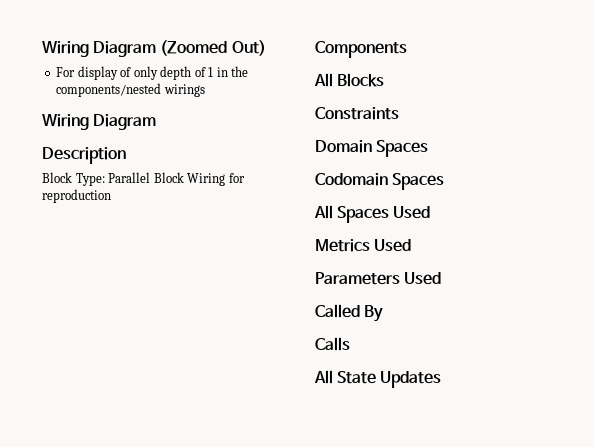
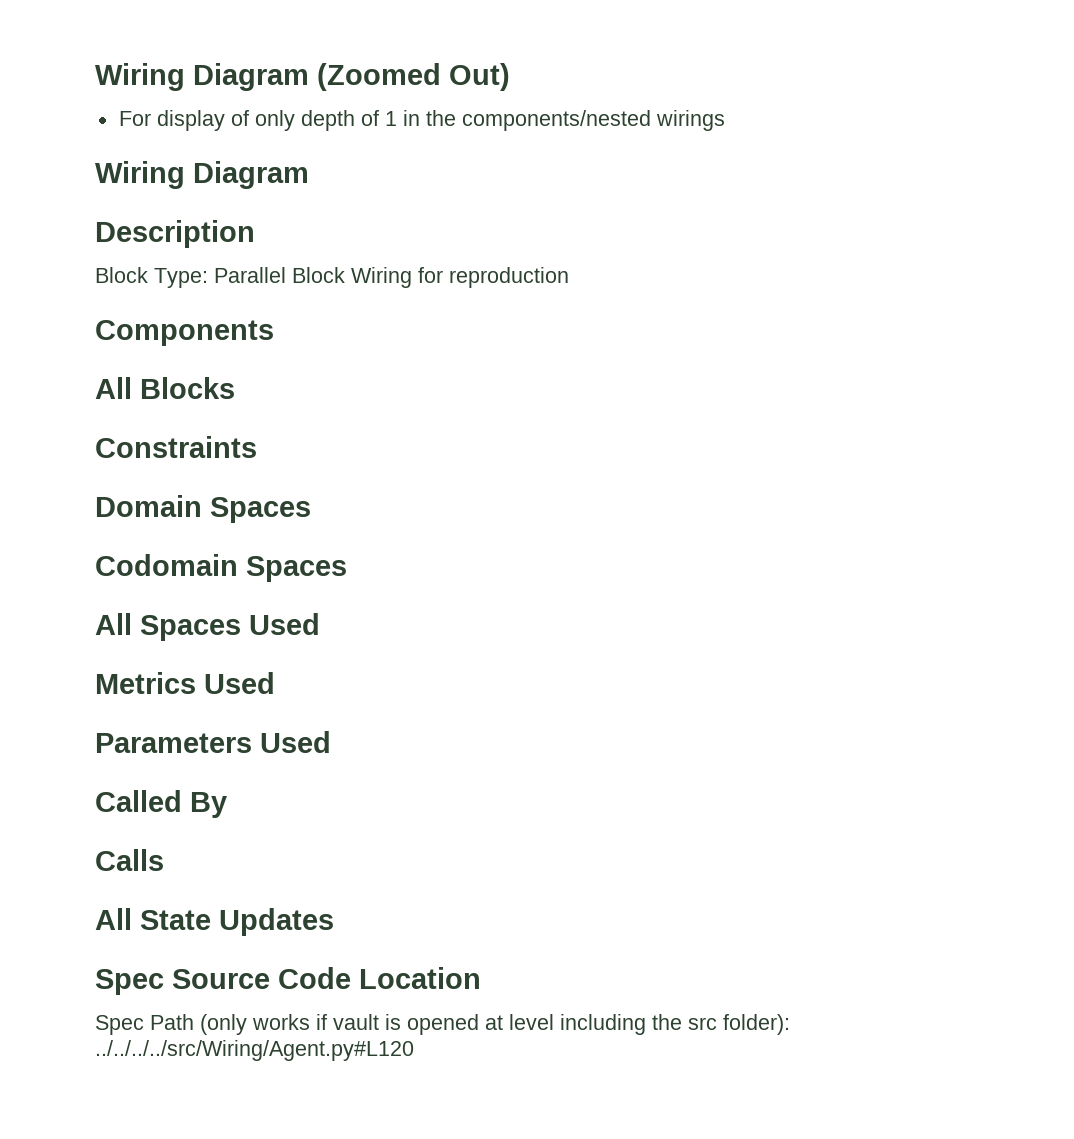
+ Spec Source Code Location
+ Spec Path (only works if vault is opened at level including the src folder): ../../../../src/Wiring/Agent.py#L120

